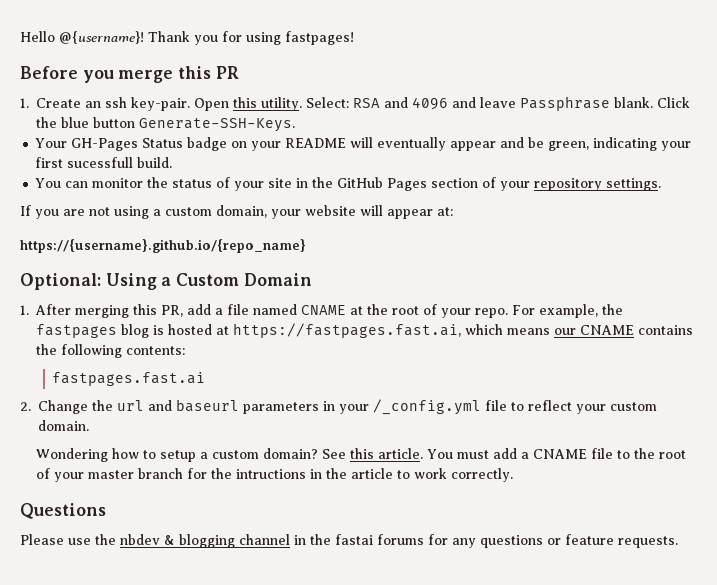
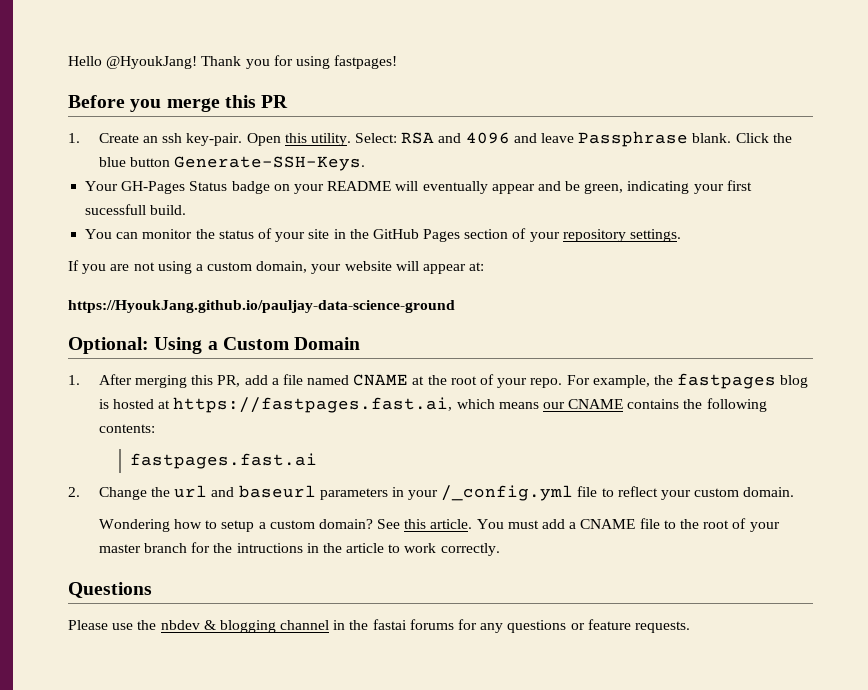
- Hello @{username}!
+ Hello @HyoukJang!
- https://{username}.github.io/{repo_name}
+ https://HyoukJang.github.io/pauljay-data-science-ground

